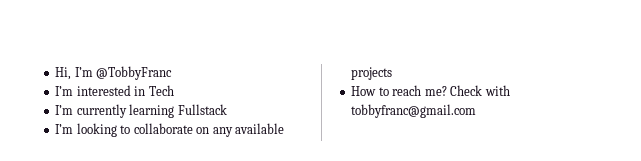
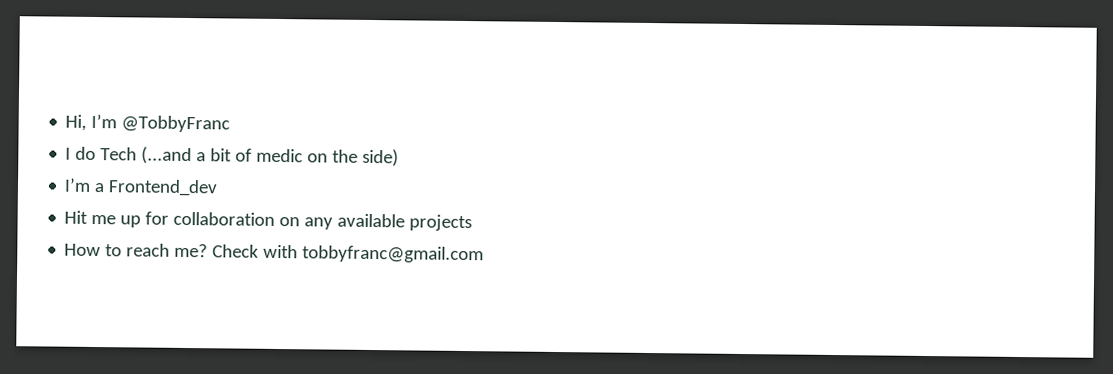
- I’m interested in Tech
- I’m currently learning Fullstack
- I’m looking to collaborate on any available projects
+ I do Tech (...and a bit of medic on the side)
+ I’m a Frontend_dev
+ Hit me up for collaboration on any available projects

